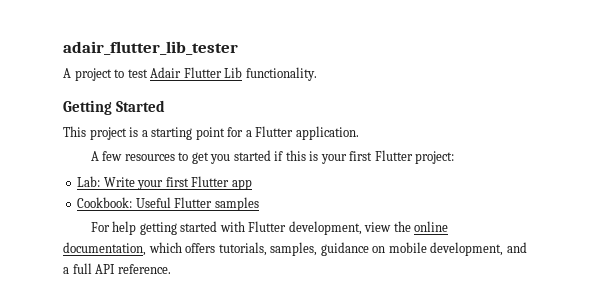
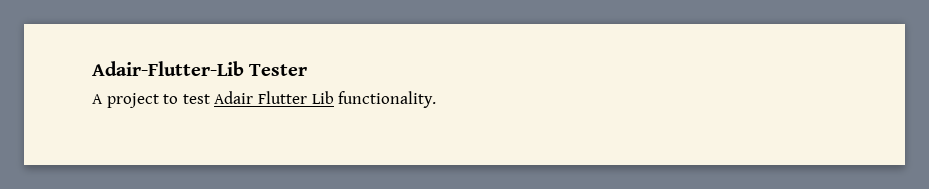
- adair_flutter_lib_tester
+ Adair-Flutter-Lib Tester
- Getting Started
- This project is a starting point for a Flutter application.
- A few resources to get you started if this is your first Flutter project:
- Lab: Write your first Flutter app
- Cookbook: Useful Flutter samples
- For help getting started with Flutter development, view the online documentation, which offers tutorials, samples, guidance on mobile development, and a full API reference.

